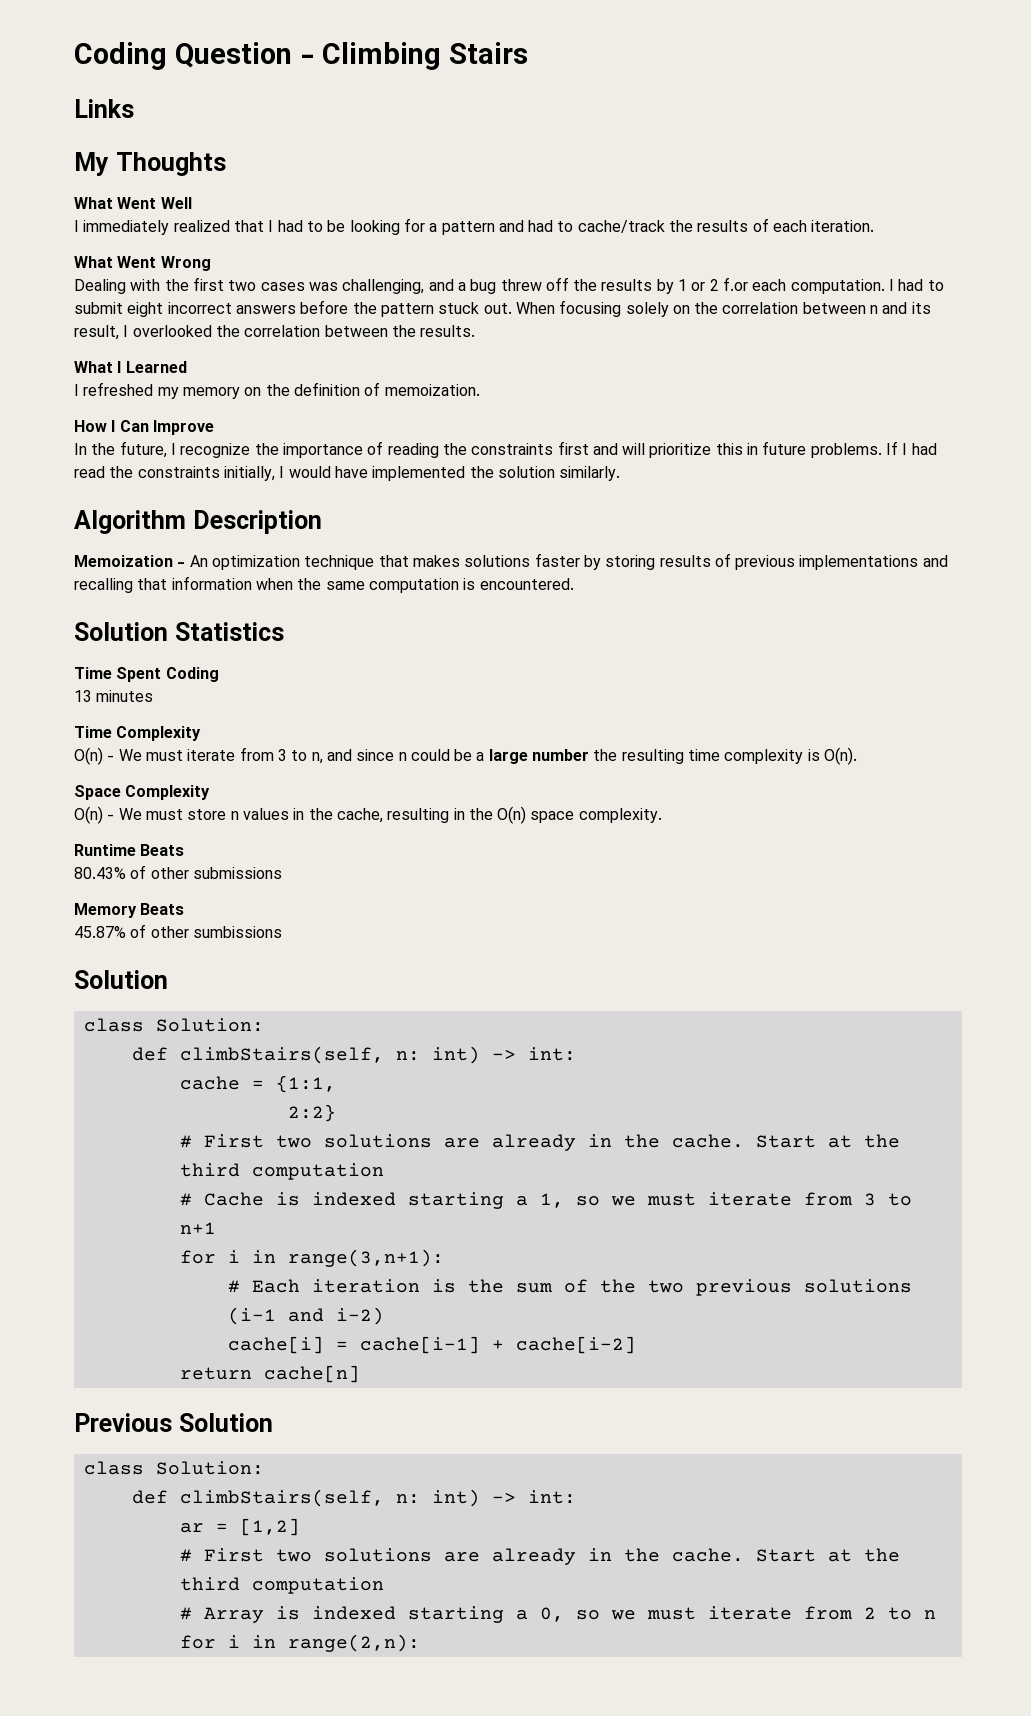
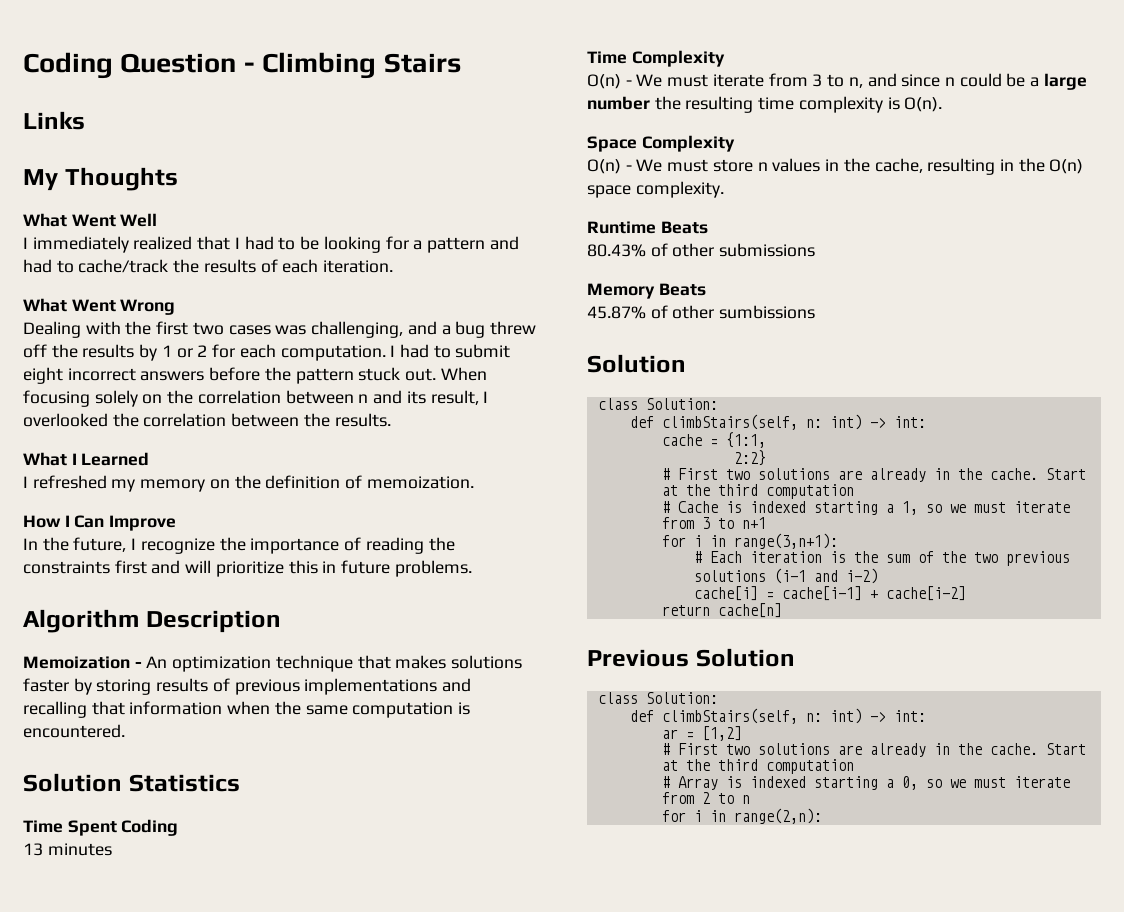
- Dealing with the first two cases was challenging, and a bug threw off the results by 1 or 2 f.or each computation.
+ Dealing with the first two cases was challenging, and a bug threw off the results by 1 or 2 for each computation.
- If I had read the constraints initially, I would have implemented the solution similarly.

